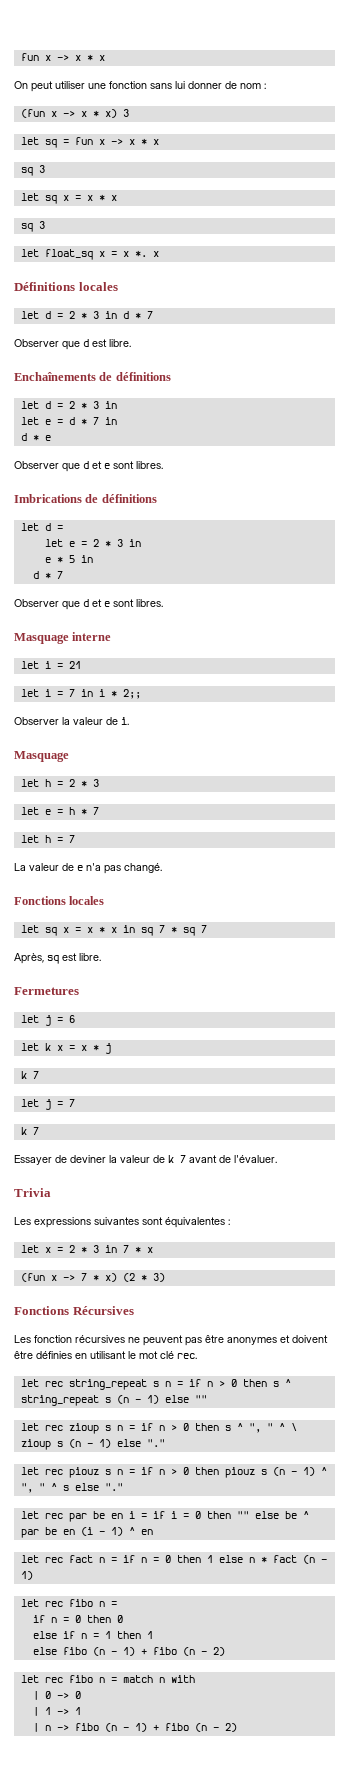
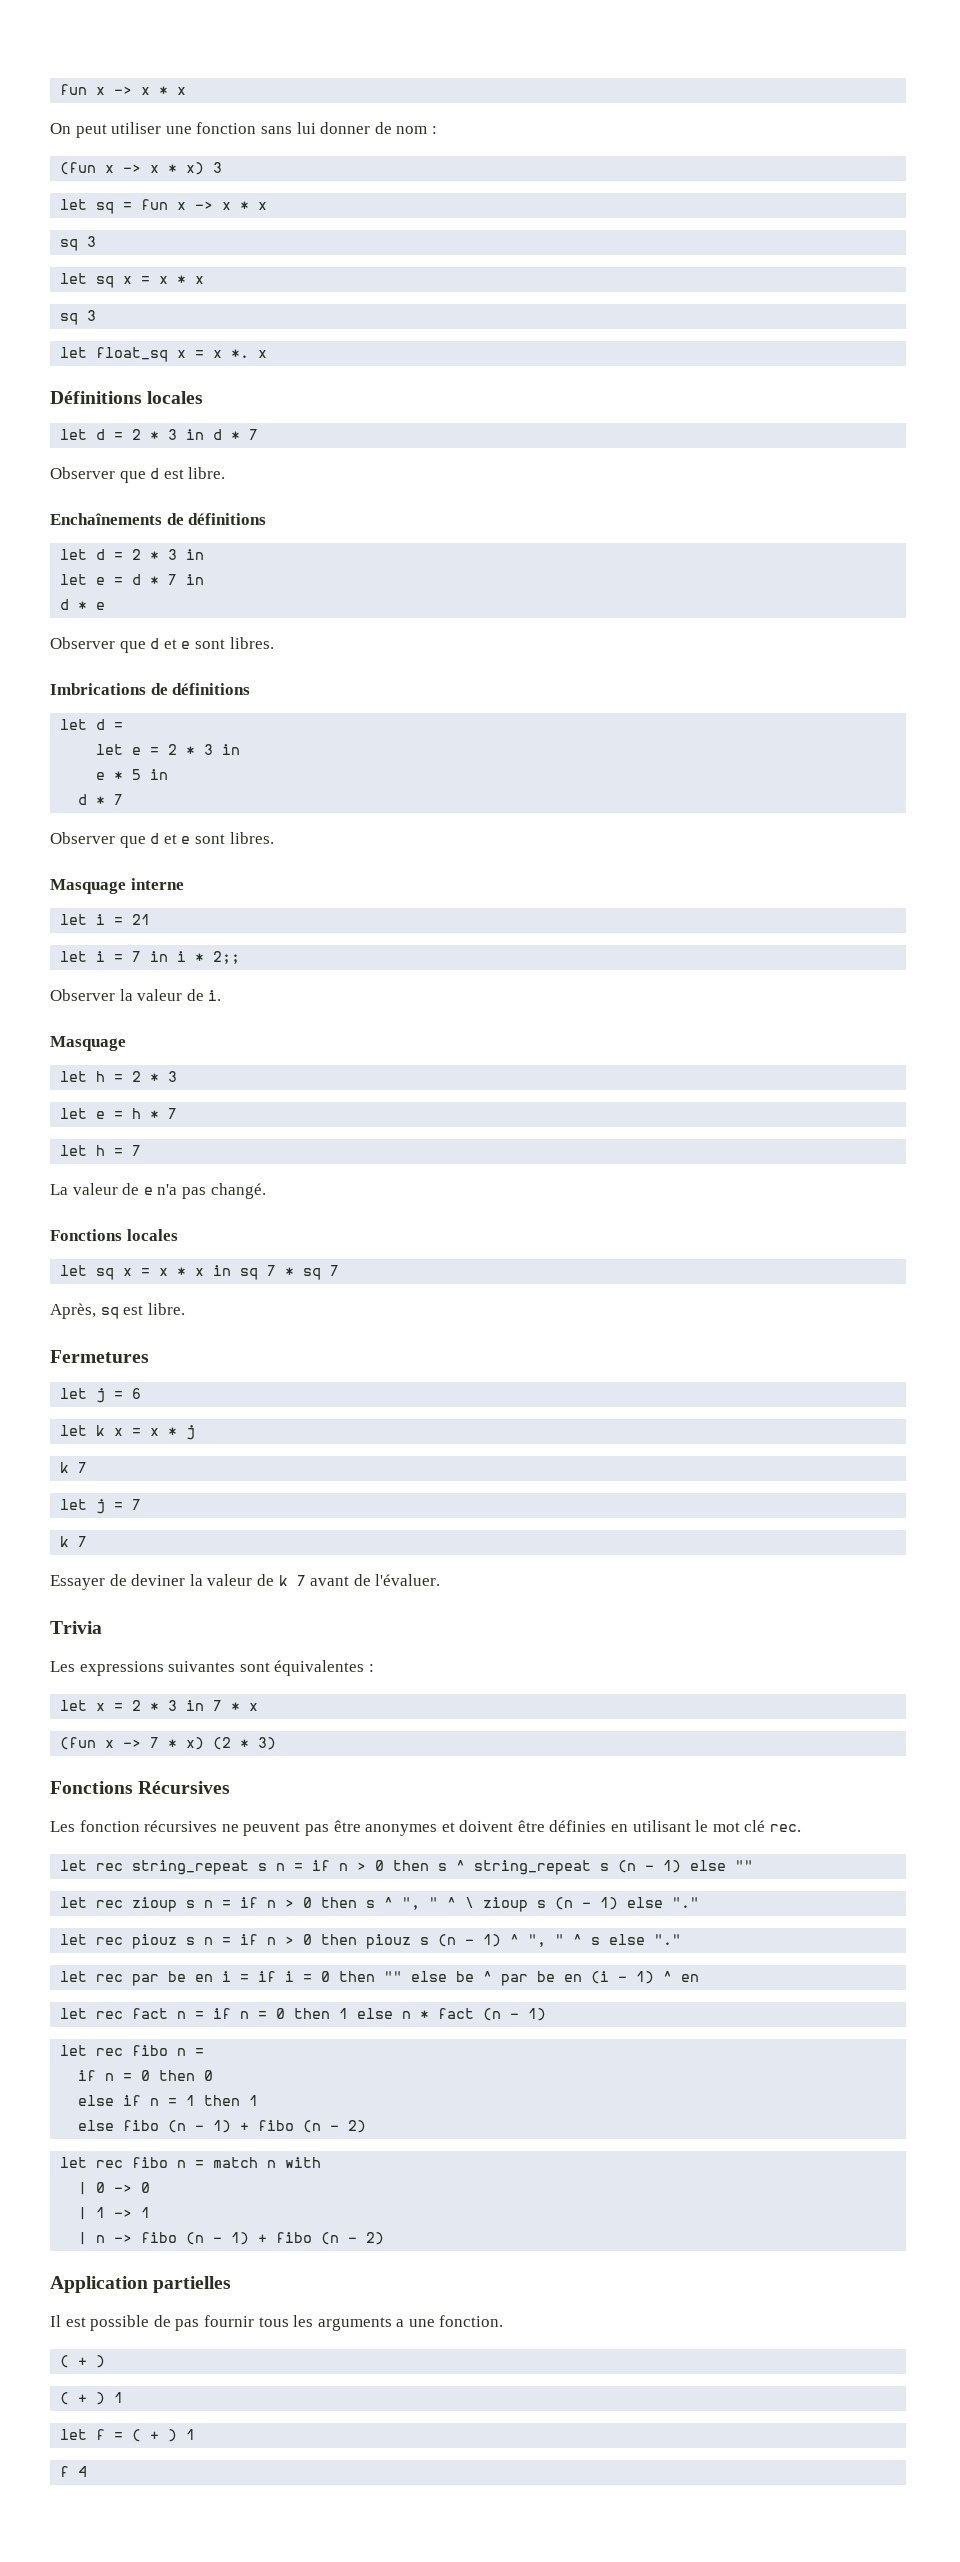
+ Application partielles
+ Il est possible de pas fournir tous les arguments a une fonction.
+ ( + )
+ ( + ) 1
+ let f = ( + ) 1
+ f 4

